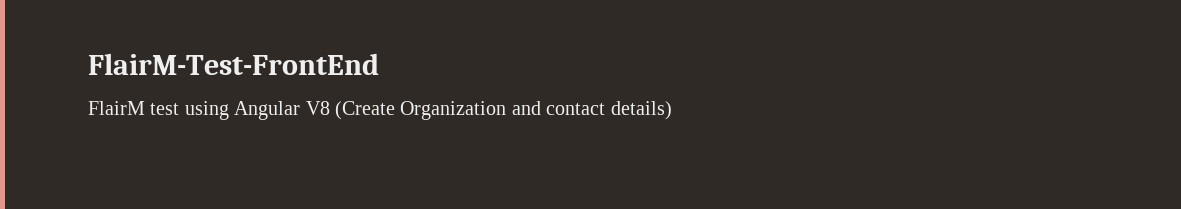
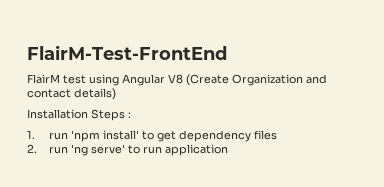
+ Installation Steps :
+ 1. run 'npm install' to get dependency files
+ 2. run 'ng serve' to run application

